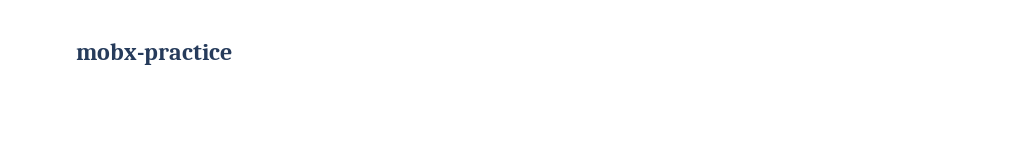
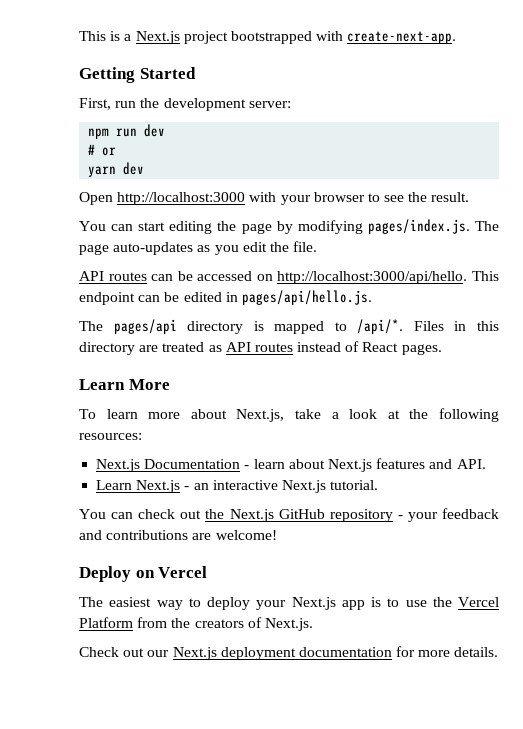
- mobx-practice
+ This is a Next.js project bootstrapped with create-next-app.
+ Getting Started
+ First, run the development server:
+ npm run dev
+ # or
+ yarn dev
+ Open http://localhost:3000 with your browser to see the result.
+ You can start editing the page by modifying pages/index.js. The page auto-updates as you edit the file.
+ API routes can be accessed on http://localhost:3000/api/hello. This endpoint can be edited in pages/api/hello.js.
+ The pages/api directory is mapped to /api/*. Files in this directory are treated as API routes instead of React pages.
+ Learn More
+ To learn more about Next.js, take a look at the following resources:
+ Next.js Documentation - learn about Next.js features and API.
+ Learn Next.js - an interactive Next.js tutorial.
+ You can check out the Next.js GitHub repository - your feedback and contributions are welcome!
+ Deploy on Vercel
+ The easiest way to deploy your Next.js app is to use the Vercel Platform from the creators of Next.js.
+ Check out our Next.js deployment documentation for more details.

